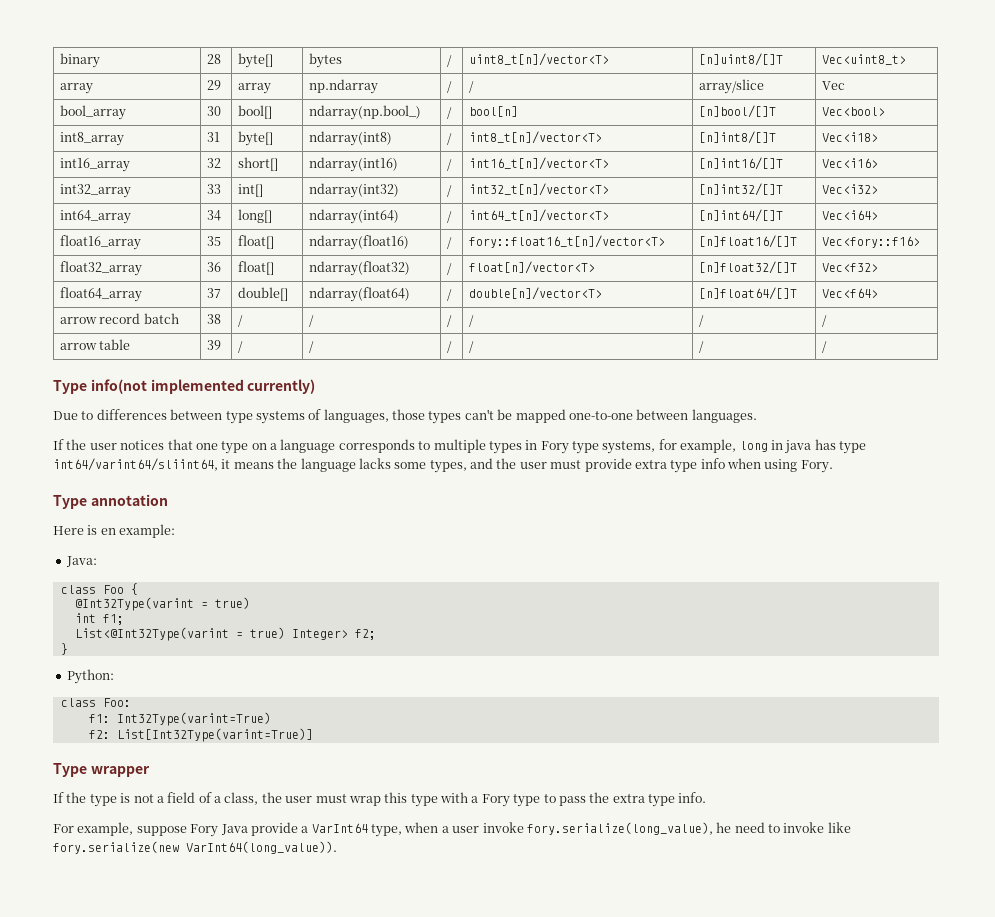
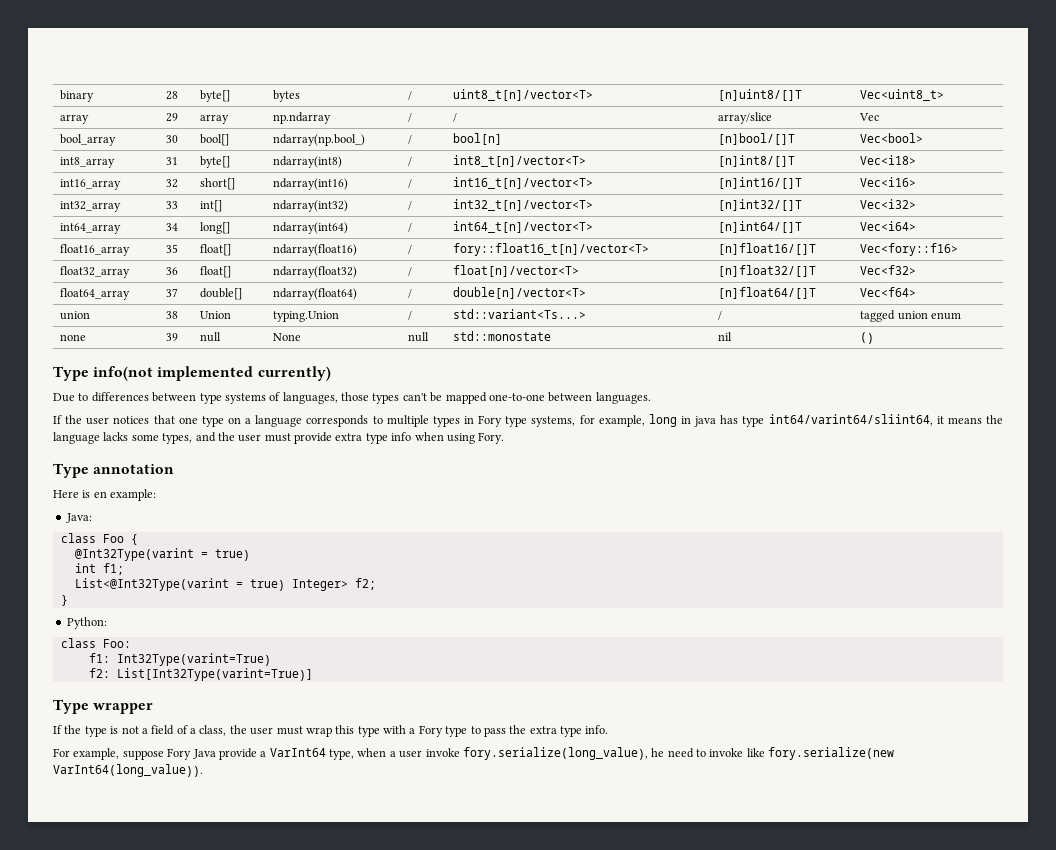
- arrow record batch | 38 | / | / | / | / | / | /
- arrow table | 39 | / | / | / | / | / | /
+ union | 38 | Union | typing.Union | / | std::variant<Ts...> | / | tagged union enum
+ none | 39 | null | None | null | std::monostate | nil | ()

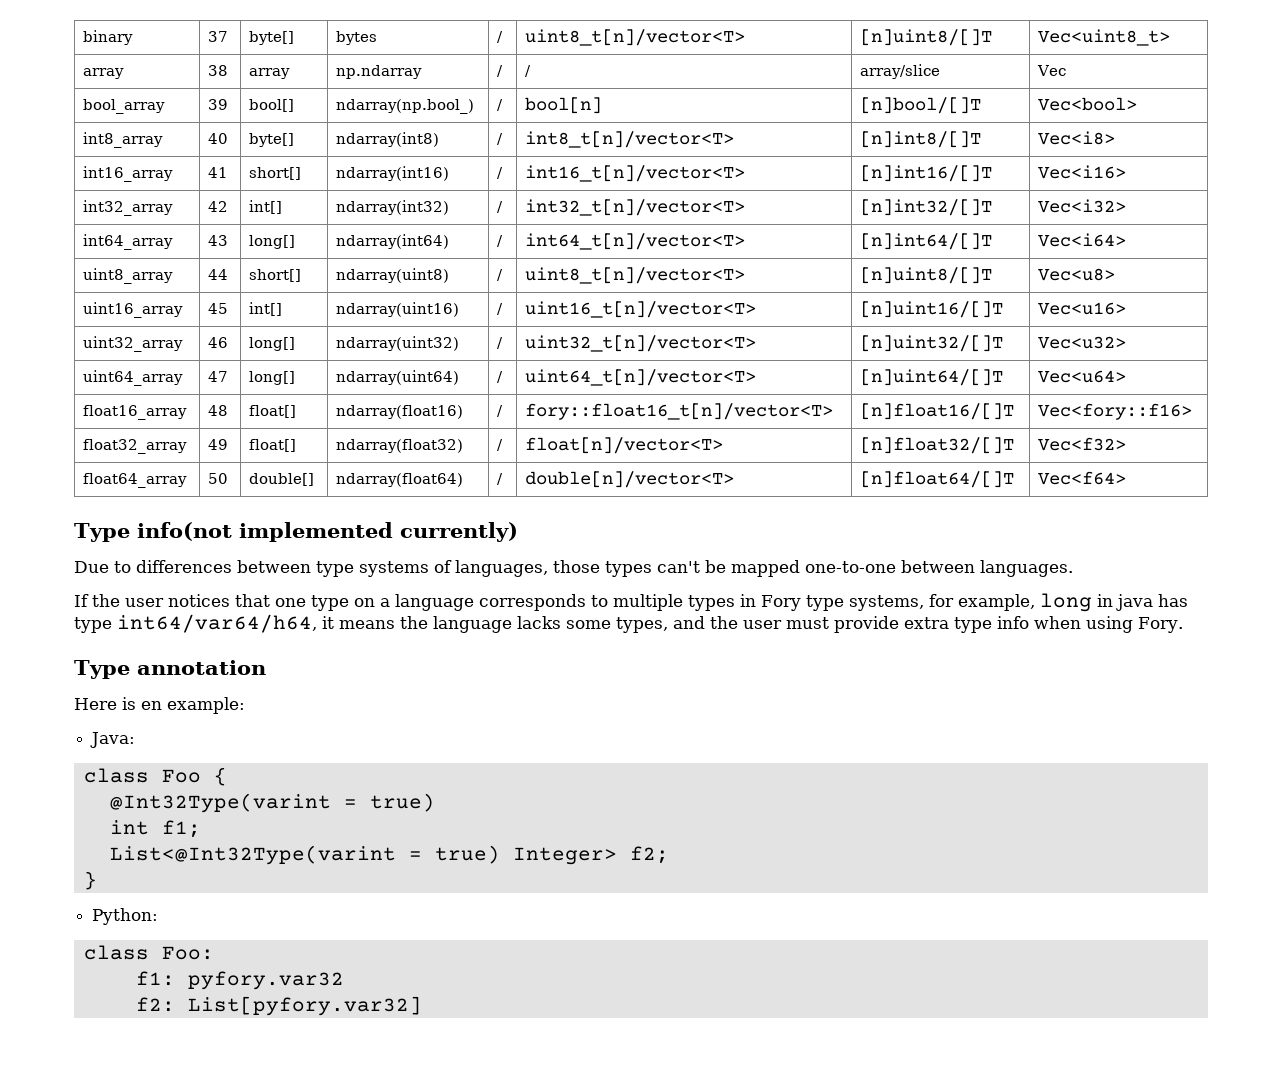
- binary | 28 | byte[] | bytes | / | uint8_t[n]/vector<T> | [n]uint8/[]T | Vec<uint8_t>
+ binary | 37 | byte[] | bytes | / | uint8_t[n]/vector<T> | [n]uint8/[]T | Vec<uint8_t>
- array | 29 | array | np.ndarray | / | / | array/slice | Vec
+ array | 38 | array | np.ndarray | / | / | array/slice | Vec
- bool_array | 30 | bool[] | ndarray(np.bool_) | / | bool[n] | [n]bool/[]T | Vec<bool>
+ bool_array | 39 | bool[] | ndarray(np.bool_) | / | bool[n] | [n]bool/[]T | Vec<bool>
- int8_array | 31 | byte[] | ndarray(int8) | / | int8_t[n]/vector<T> | [n]int8/[]T | Vec<i18>
+ int8_array | 40 | byte[] | ndarray(int8) | / | int8_t[n]/vector<T> | [n]int8/[]T | Vec<i8>
- int16_array | 32 | short[] | ndarray(int16) | / | int16_t[n]/vector<T> | [n]int16/[]T | Vec<i16>
+ int16_array | 41 | short[] | ndarray(int16) | / | int16_t[n]/vector<T> | [n]int16/[]T | Vec<i16>
- int32_array | 33 | int[] | ndarray(int32) | / | int32_t[n]/vector<T> | [n]int32/[]T | Vec<i32>
+ int32_array | 42 | int[] | ndarray(int32) | / | int32_t[n]/vector<T> | [n]int32/[]T | Vec<i32>
- int64_array | 34 | long[] | ndarray(int64) | / | int64_t[n]/vector<T> | [n]int64/[]T | Vec<i64>
+ int64_array | 43 | long[] | ndarray(int64) | / | int64_t[n]/vector<T> | [n]int64/[]T | Vec<i64>
+ uint8_array | 44 | short[] | ndarray(uint8) | / | uint8_t[n]/vector<T> | [n]uint8/[]T | Vec<u8>
+ uint16_array | 45 | int[] | ndarray(uint16) | / | uint16_t[n]/vector<T> | [n]uint16/[]T | Vec<u16>
+ uint32_array | 46 | long[] | ndarray(uint32) | / | uint32_t[n]/vector<T> | [n]uint32/[]T | Vec<u32>
+ uint64_array | 47 | long[] | ndarray(uint64) | / | uint64_t[n]/vector<T> | [n]uint64/[]T | Vec<u64>
- float16_array | 35 | float[] | ndarray(float16) | / | fory::float16_t[n]/vector<T> | [n]float16/[]T | Vec<fory::f16>
+ float16_array | 48 | float[] | ndarray(float16) | / | fory::float16_t[n]/vector<T> | [n]float16/[]T | Vec<fory::f16>
- float32_array | 36 | float[] | ndarray(float32) | / | float[n]/vector<T> | [n]float32/[]T | Vec<f32>
+ float32_array | 49 | float[] | ndarray(float32) | / | float[n]/vector<T> | [n]float32/[]T | Vec<f32>
- float64_array | 37 | double[] | ndarray(float64) | / | double[n]/vector<T> | [n]float64/[]T | Vec<f64>
+ float64_array | 50 | double[] | ndarray(float64) | / | double[n]/vector<T> | [n]float64/[]T | Vec<f64>
- union | 38 | Union | typing.Union | / | std::variant<Ts...> | / | tagged union enum
- none | 39 | null | None | null | std::monostate | nil | ()
- If the user notices that one type on a language corresponds to multiple types in Fory type systems, for example, long in java has type int64/varint64/sliint64, it means the language lacks some types, and the user must provide extra type info when using Fory.
+ If the user notices that one type on a language corresponds to multiple types in Fory type systems, for example, long in java has type int64/var64/h64, it means the language lacks some types, and the user must provide extra type info when using Fory.
- f1: Int32Type(varint=True)
+ f1: pyfory.var32
- f2: List[Int32Type(varint=True)]
- Type wrapper
- If the type is not a field of a class, the user must wrap this type with a Fory type to pass the extra type info.
- For example, suppose Fory Java provide a VarInt64 type, when a user invoke fory.serialize(long_value), he need to invoke like fory.serialize(new VarInt64(long_value)).
+ f2: List[pyfory.var32]

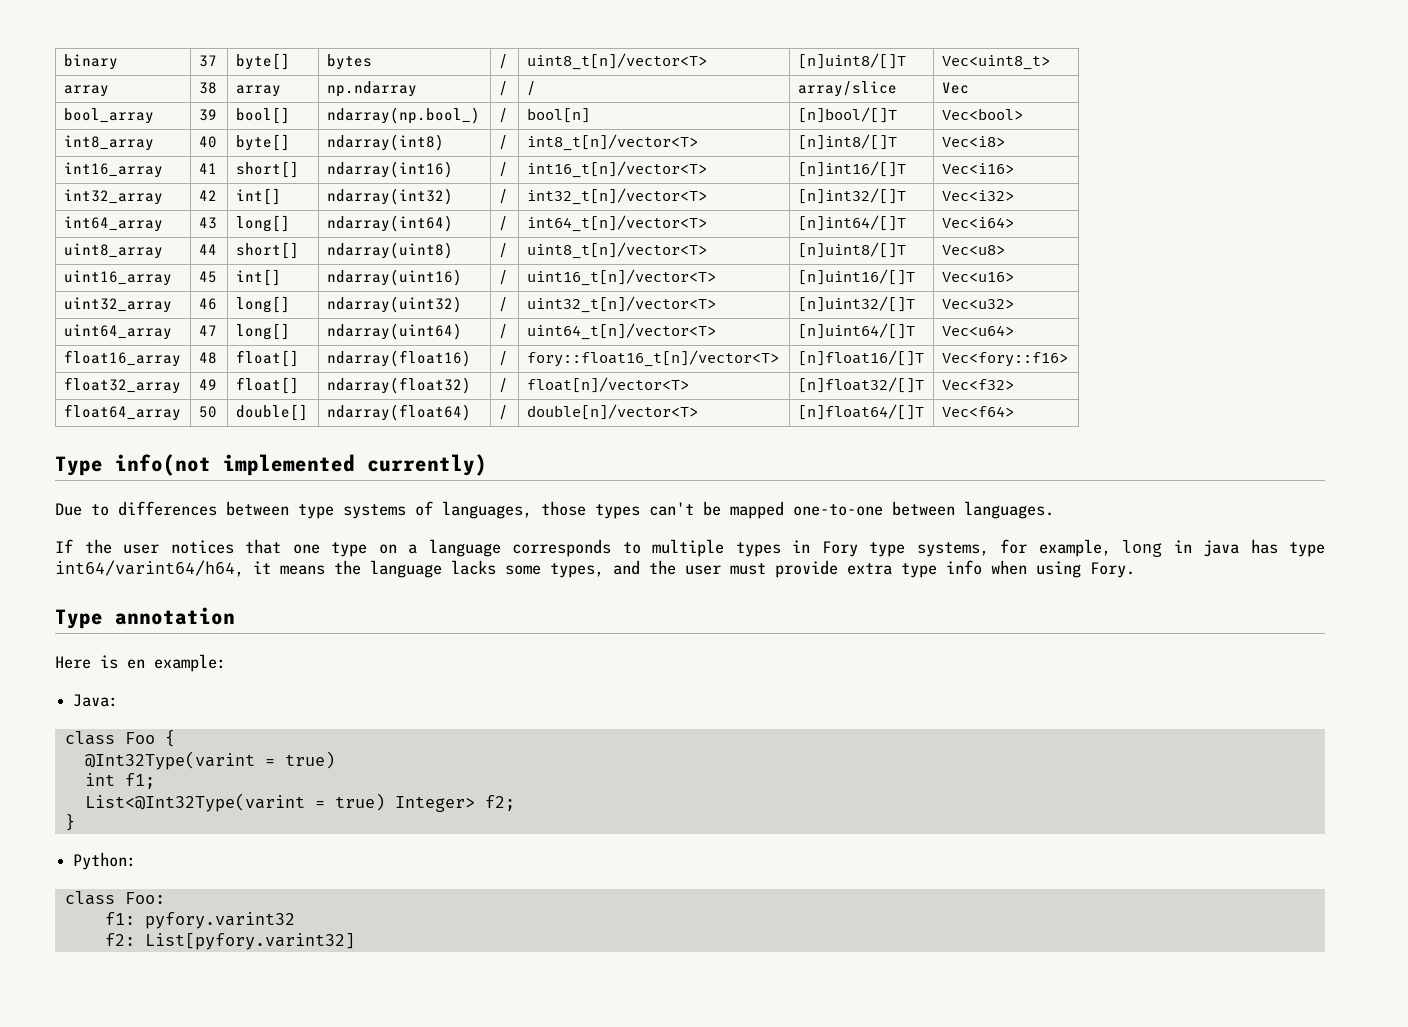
- If the user notices that one type on a language corresponds to multiple types in Fory type systems, for example, long in java has type int64/var64/h64, it means the language lacks some types, and the user must provide extra type info when using Fory.
+ If the user notices that one type on a language corresponds to multiple types in Fory type systems, for example, long in java has type int64/varint64/h64, it means the language lacks some types, and the user must provide extra type info when using Fory.
- f1: pyfory.var32
+ f1: pyfory.varint32
- f2: List[pyfory.var32]
+ f2: List[pyfory.varint32]

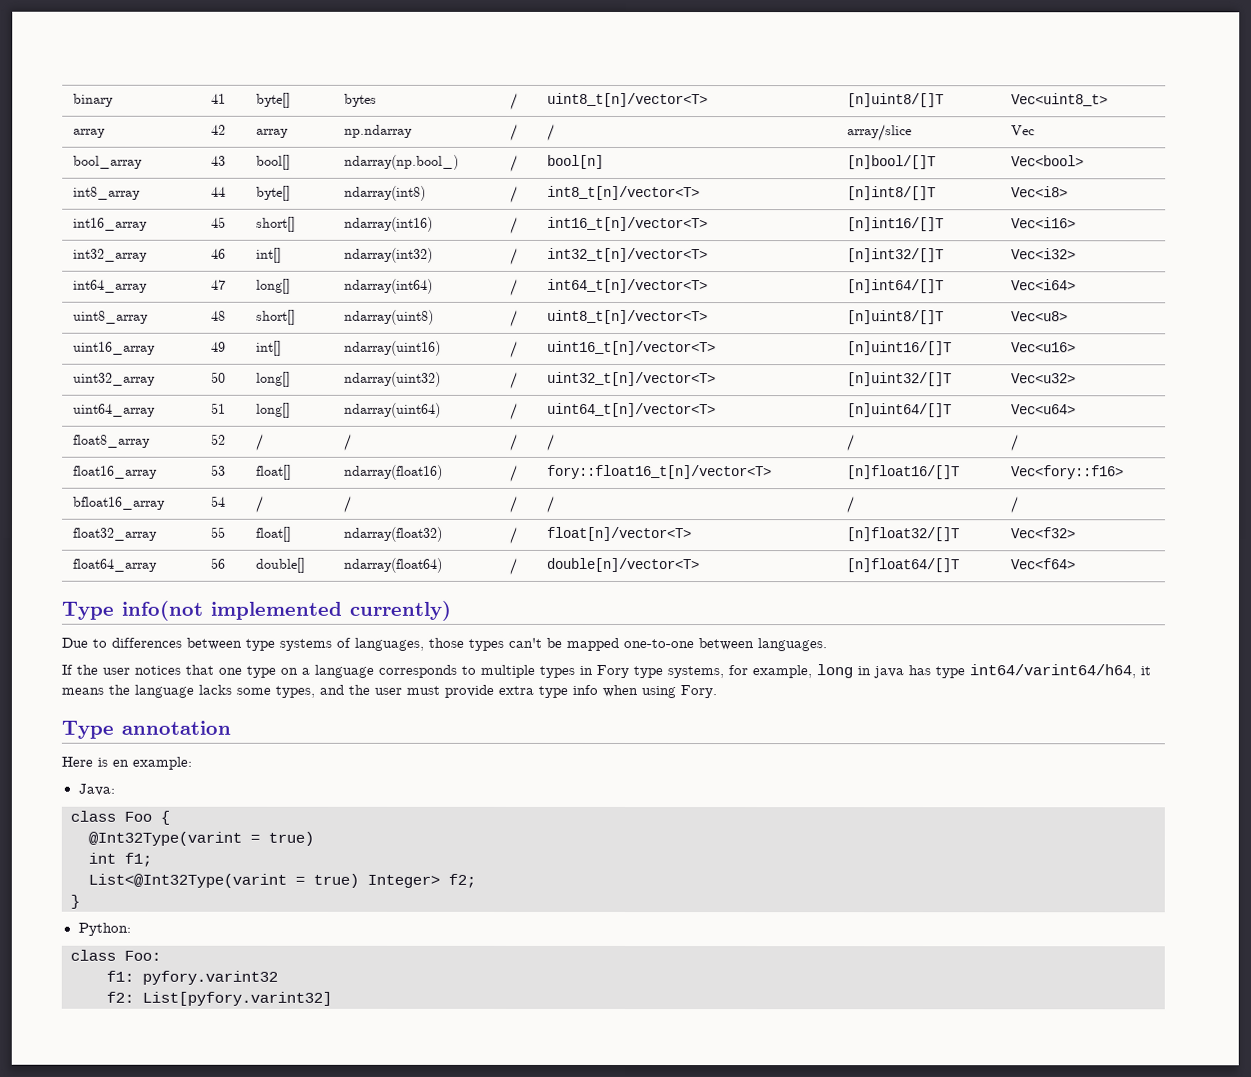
- binary | 37 | byte[] | bytes | / | uint8_t[n]/vector<T> | [n]uint8/[]T | Vec<uint8_t>
+ binary | 41 | byte[] | bytes | / | uint8_t[n]/vector<T> | [n]uint8/[]T | Vec<uint8_t>
- array | 38 | array | np.ndarray | / | / | array/slice | Vec
+ array | 42 | array | np.ndarray | / | / | array/slice | Vec
- bool_array | 39 | bool[] | ndarray(np.bool_) | / | bool[n] | [n]bool/[]T | Vec<bool>
+ bool_array | 43 | bool[] | ndarray(np.bool_) | / | bool[n] | [n]bool/[]T | Vec<bool>
- int8_array | 40 | byte[] | ndarray(int8) | / | int8_t[n]/vector<T> | [n]int8/[]T | Vec<i8>
+ int8_array | 44 | byte[] | ndarray(int8) | / | int8_t[n]/vector<T> | [n]int8/[]T | Vec<i8>
- int16_array | 41 | short[] | ndarray(int16) | / | int16_t[n]/vector<T> | [n]int16/[]T | Vec<i16>
+ int16_array | 45 | short[] | ndarray(int16) | / | int16_t[n]/vector<T> | [n]int16/[]T | Vec<i16>
- int32_array | 42 | int[] | ndarray(int32) | / | int32_t[n]/vector<T> | [n]int32/[]T | Vec<i32>
+ int32_array | 46 | int[] | ndarray(int32) | / | int32_t[n]/vector<T> | [n]int32/[]T | Vec<i32>
- int64_array | 43 | long[] | ndarray(int64) | / | int64_t[n]/vector<T> | [n]int64/[]T | Vec<i64>
+ int64_array | 47 | long[] | ndarray(int64) | / | int64_t[n]/vector<T> | [n]int64/[]T | Vec<i64>
- uint8_array | 44 | short[] | ndarray(uint8) | / | uint8_t[n]/vector<T> | [n]uint8/[]T | Vec<u8>
+ uint8_array | 48 | short[] | ndarray(uint8) | / | uint8_t[n]/vector<T> | [n]uint8/[]T | Vec<u8>
- uint16_array | 45 | int[] | ndarray(uint16) | / | uint16_t[n]/vector<T> | [n]uint16/[]T | Vec<u16>
+ uint16_array | 49 | int[] | ndarray(uint16) | / | uint16_t[n]/vector<T> | [n]uint16/[]T | Vec<u16>
- uint32_array | 46 | long[] | ndarray(uint32) | / | uint32_t[n]/vector<T> | [n]uint32/[]T | Vec<u32>
+ uint32_array | 50 | long[] | ndarray(uint32) | / | uint32_t[n]/vector<T> | [n]uint32/[]T | Vec<u32>
- uint64_array | 47 | long[] | ndarray(uint64) | / | uint64_t[n]/vector<T> | [n]uint64/[]T | Vec<u64>
+ uint64_array | 51 | long[] | ndarray(uint64) | / | uint64_t[n]/vector<T> | [n]uint64/[]T | Vec<u64>
+ float8_array | 52 | / | / | / | / | / | /
- float16_array | 48 | float[] | ndarray(float16) | / | fory::float16_t[n]/vector<T> | [n]float16/[]T | Vec<fory::f16>
+ float16_array | 53 | float[] | ndarray(float16) | / | fory::float16_t[n]/vector<T> | [n]float16/[]T | Vec<fory::f16>
+ bfloat16_array | 54 | / | / | / | / | / | /
- float32_array | 49 | float[] | ndarray(float32) | / | float[n]/vector<T> | [n]float32/[]T | Vec<f32>
+ float32_array | 55 | float[] | ndarray(float32) | / | float[n]/vector<T> | [n]float32/[]T | Vec<f32>
- float64_array | 50 | double[] | ndarray(float64) | / | double[n]/vector<T> | [n]float64/[]T | Vec<f64>
+ float64_array | 56 | double[] | ndarray(float64) | / | double[n]/vector<T> | [n]float64/[]T | Vec<f64>

